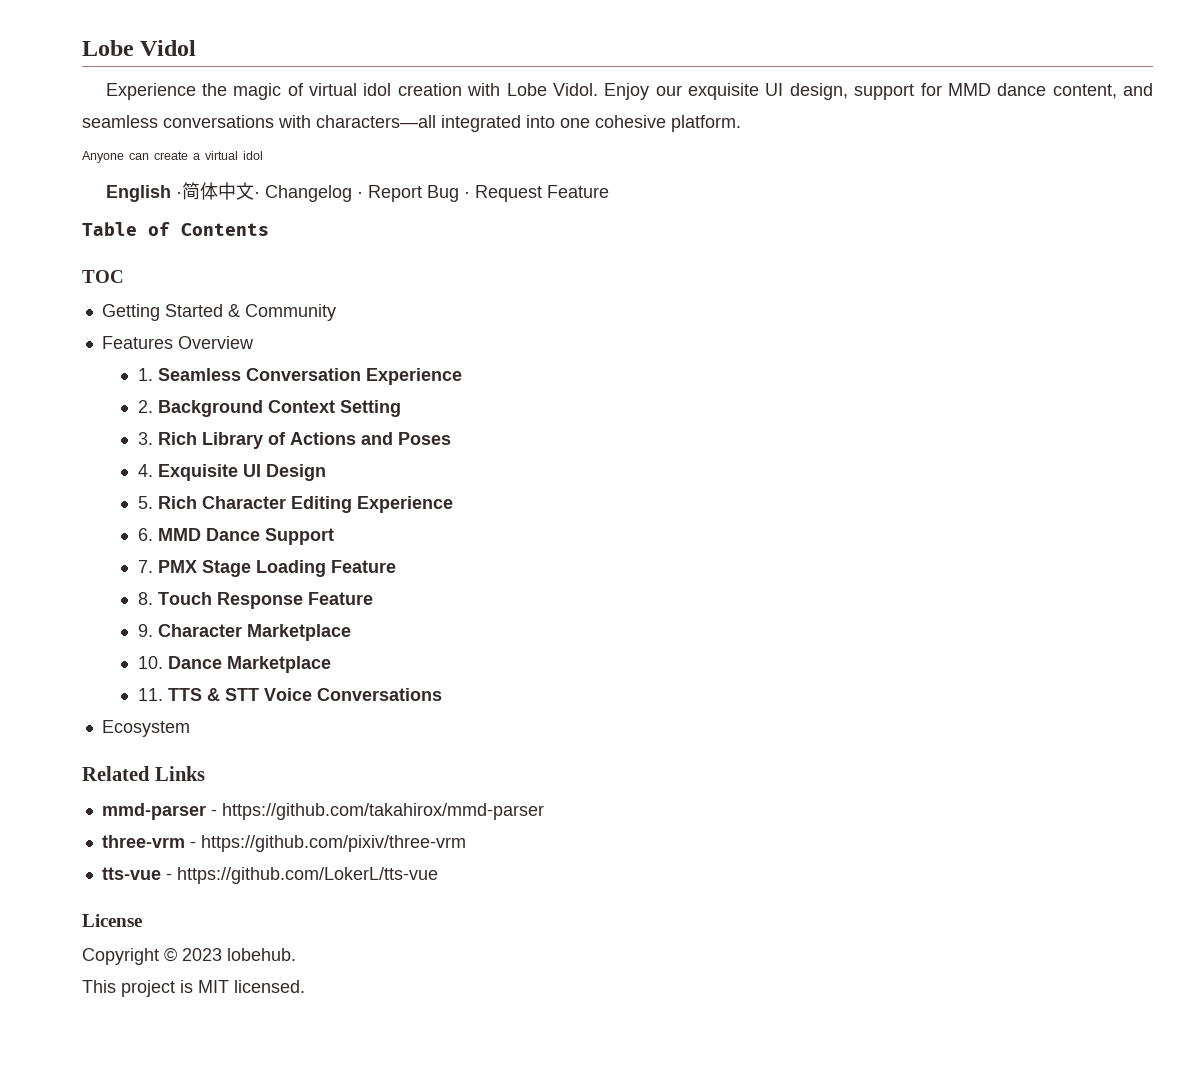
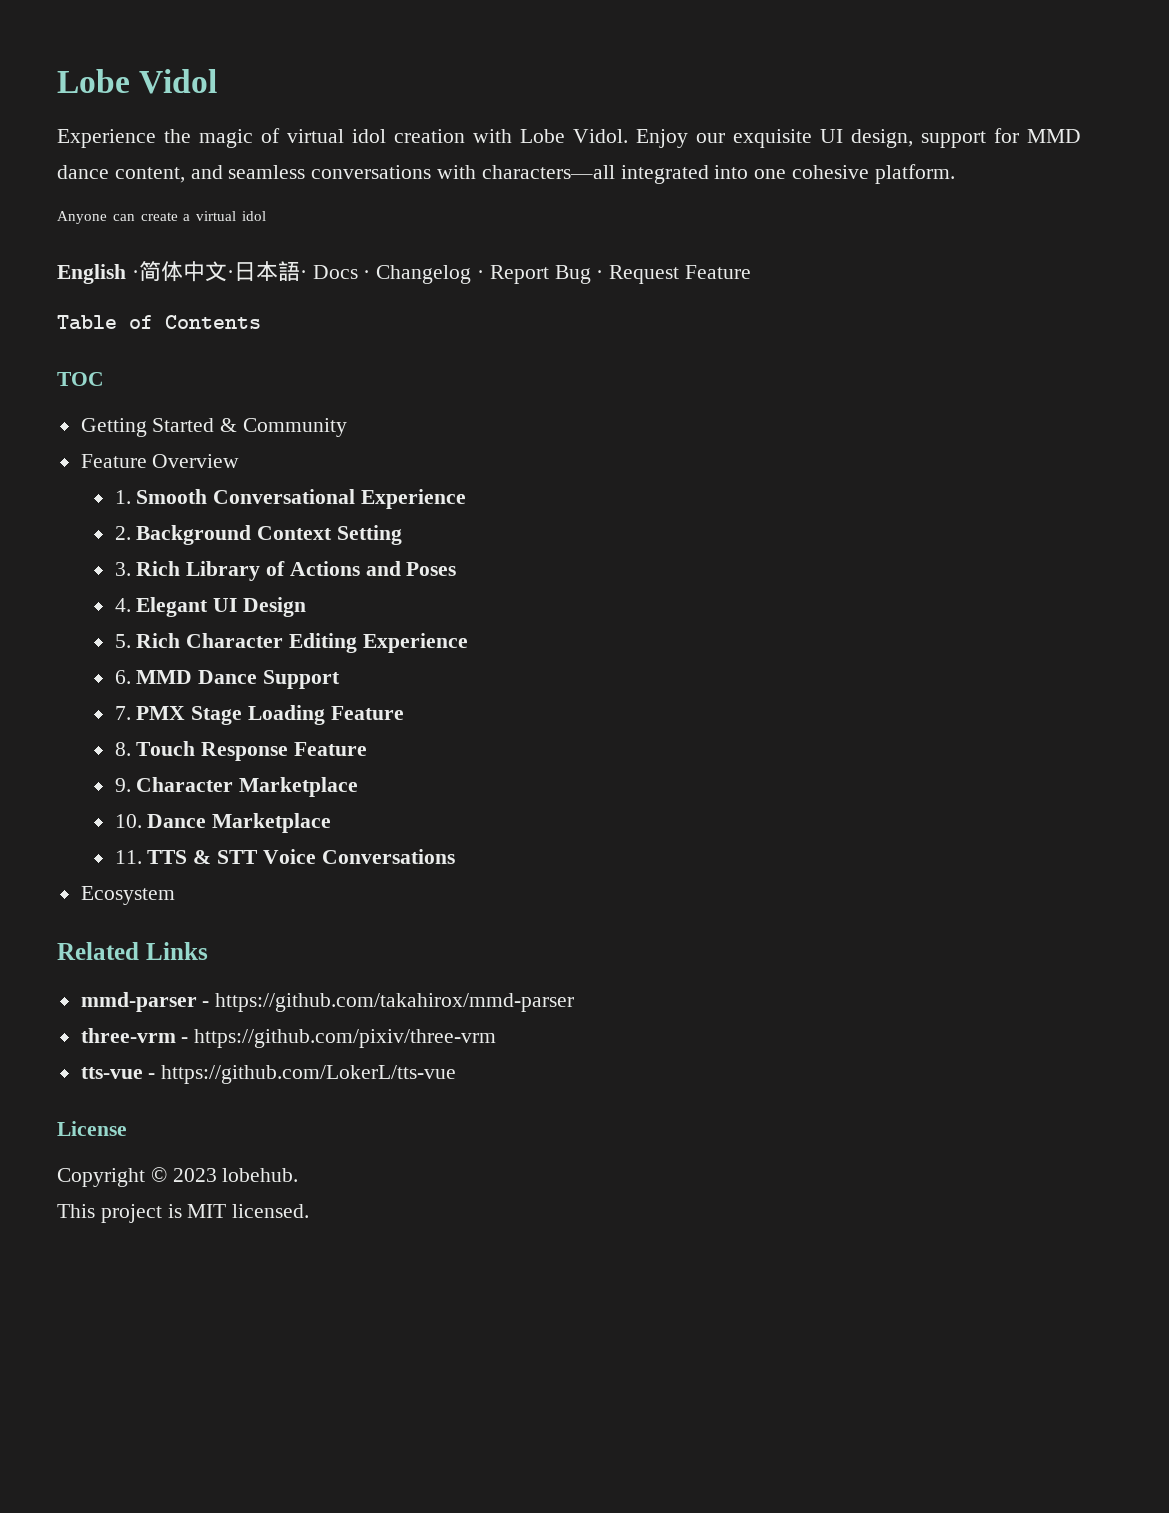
- English ·简体中文· Changelog · Report Bug · Request Feature
+ English ·简体中文·日本語· Docs · Changelog · Report Bug · Request Feature
- Features Overview
+ Feature Overview
- 1. Seamless Conversation Experience
+ 1. Smooth Conversational Experience
- 4. Exquisite UI Design
+ 4. Elegant UI Design

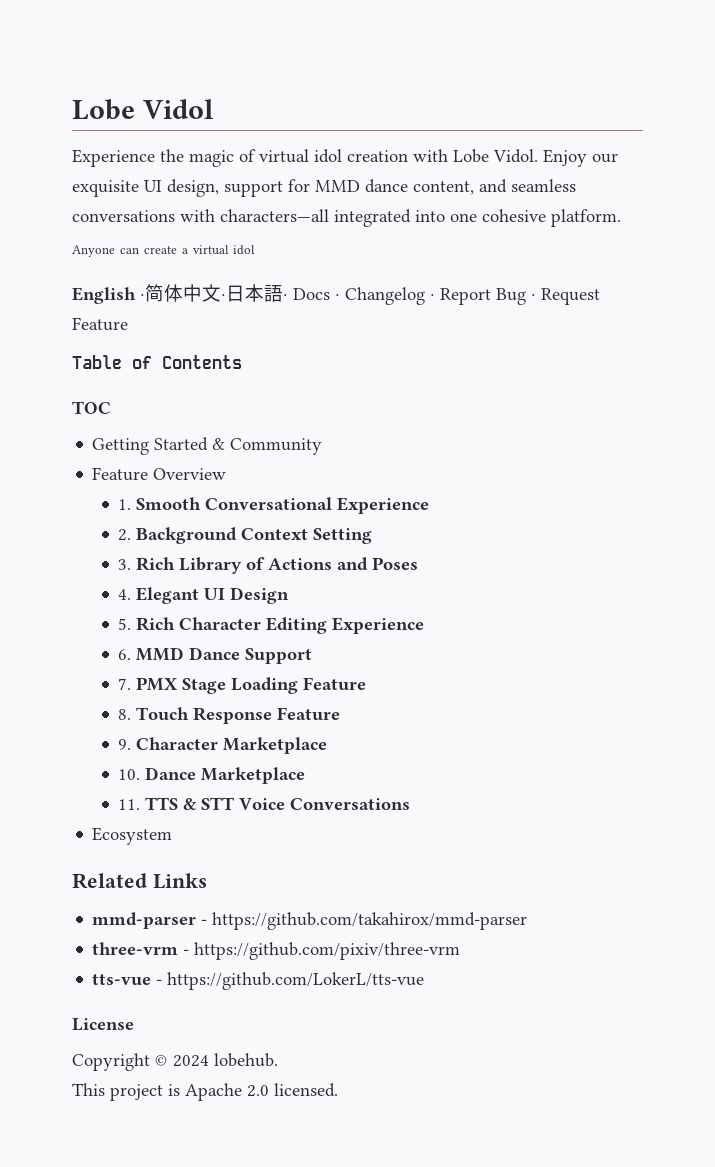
- Copyright © 2023 lobehub.
+ Copyright © 2024 lobehub.
- This project is MIT licensed.
+ This project is Apache 2.0 licensed.

